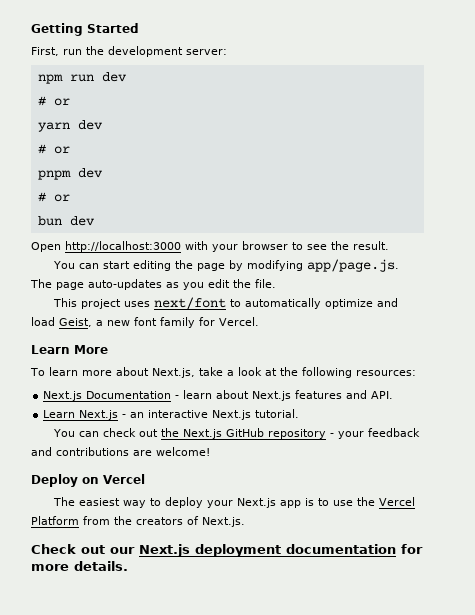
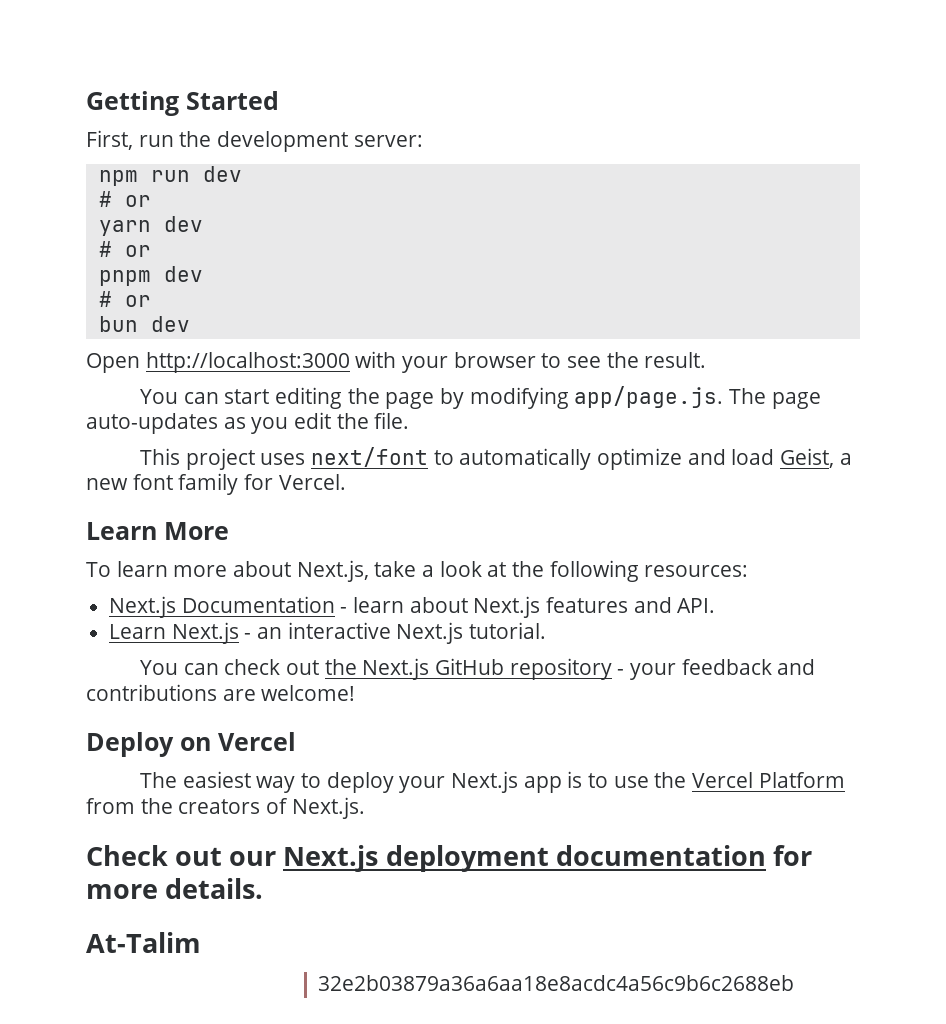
+ At-Talim
+ 32e2b03879a36a6aa18e8acdc4a56c9b6c2688eb

